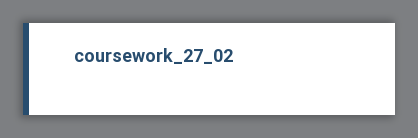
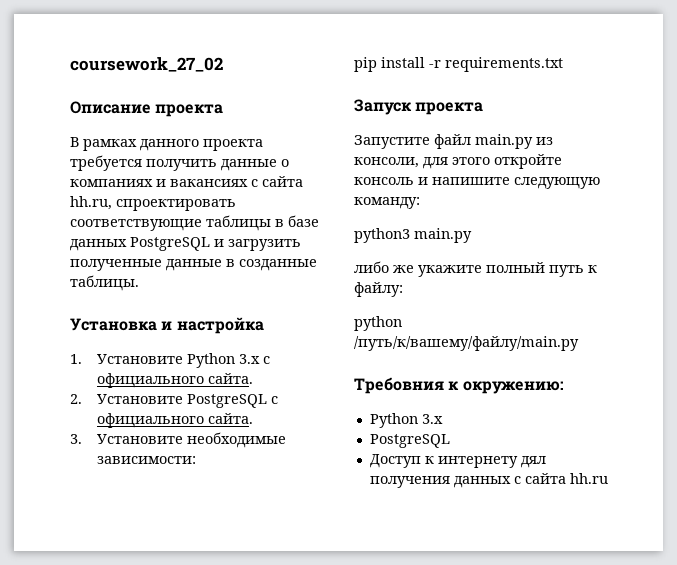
+ Описание проекта
+ В рамках данного проекта требуется получить данные о компаниях и вакансиях с сайта hh.ru, спроектировать соответствующие таблицы в базе данных PostgreSQL и загрузить полученные данные в созданные таблицы.
+ Установка и настройка
+ 1. Установите Python 3.x с официального сайта.
+ 2. Установите PostgreSQL с официального сайта.
+ 3. Установите необходимые зависимости:
+ pip install -r requirements.txt
+ Запуск проекта
+ Запустите файл main.py из консоли, для этого откройте консоль и напишите следующую команду:
+ python3 main.py
+ либо же укажите полный путь к файлу:
+ python /путь/к/вашему/файлу/main.py
+ Требовния к окружению:
+ Python 3.x
+ PostgreSQL
+ Доступ к интернету дял получения данных с сайта hh.ru

